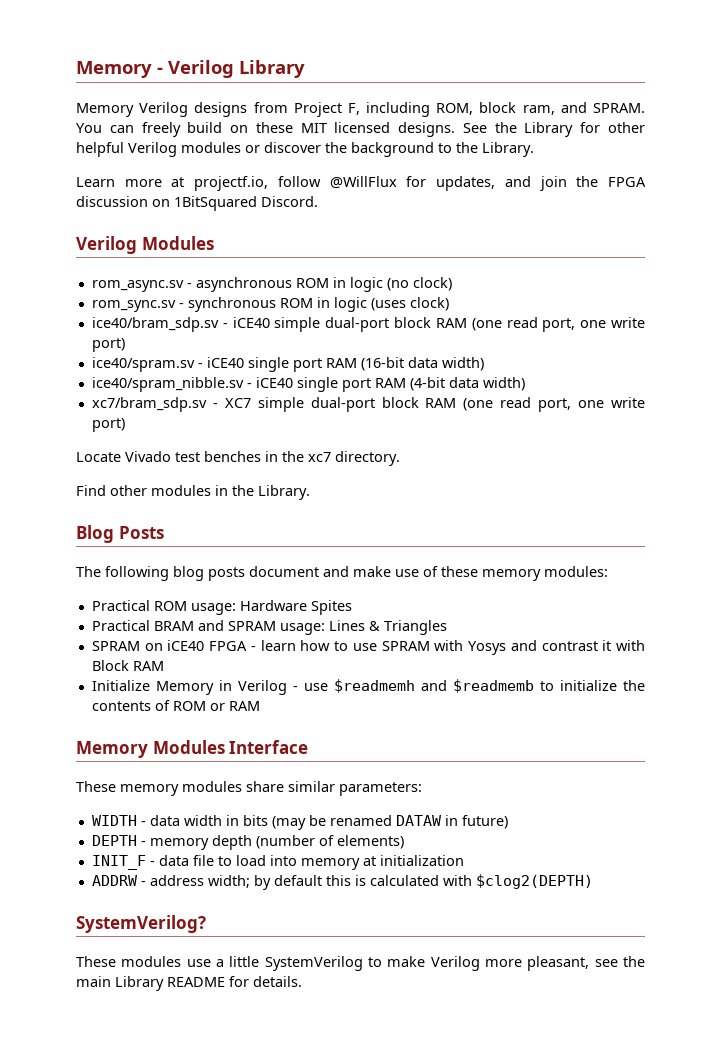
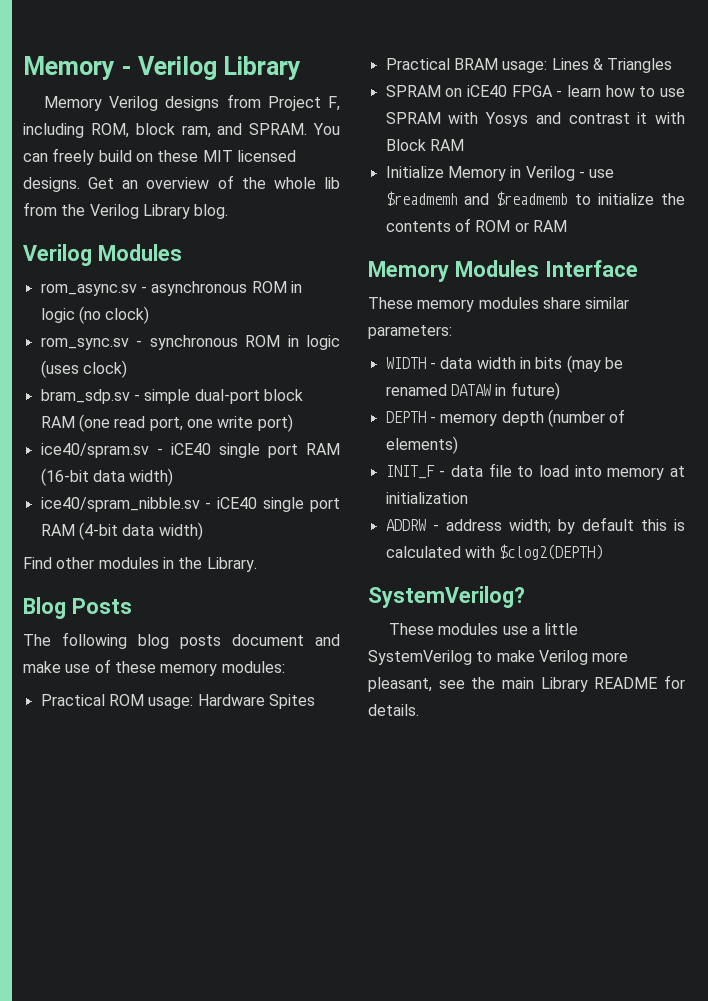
- See the Library for other helpful Verilog modules or discover the background to the Library.
- Learn more at projectf.io, follow @WillFlux for updates, and join the FPGA discussion on 1BitSquared Discord.
+ Get an overview of the whole lib from the Verilog Library blog.
- ice40/bram_sdp.sv - iCE40 simple dual-port block RAM (one read port, one write port)
+ bram_sdp.sv - simple dual-port block RAM (one read port, one write port)
- xc7/bram_sdp.sv - XC7 simple dual-port block RAM (one read port, one write port)
- Locate Vivado test benches in the xc7 directory.
- Practical BRAM and SPRAM usage: Lines & Triangles
+ Practical BRAM usage: Lines & Triangles

